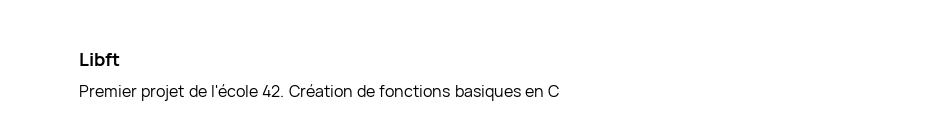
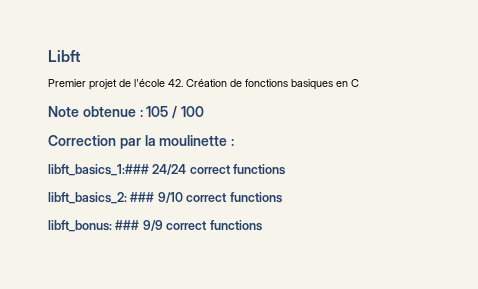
+ Note obtenue : 105 / 100
+ Correction par la moulinette :
+ libft_basics_1:### 24/24 correct functions
+ libft_basics_2: ### 9/10 correct functions
+ libft_bonus: ### 9/9 correct functions

